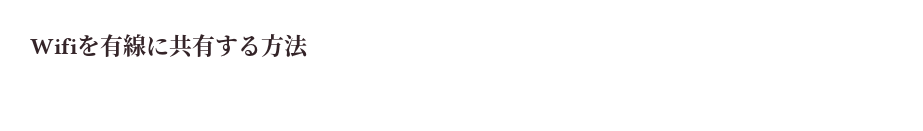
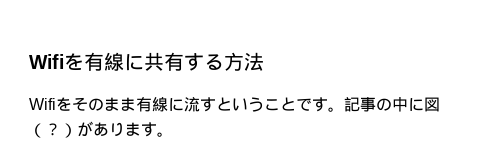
+ Wifiをそのまま有線に流すということです。記事の中に図（？）があります。

